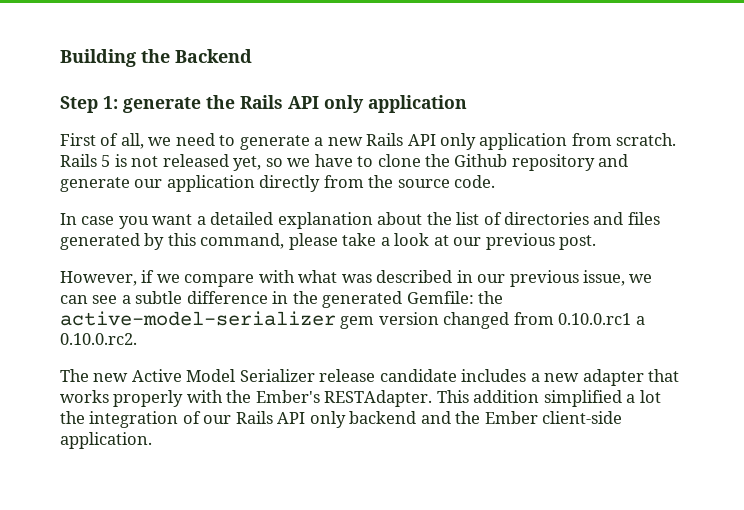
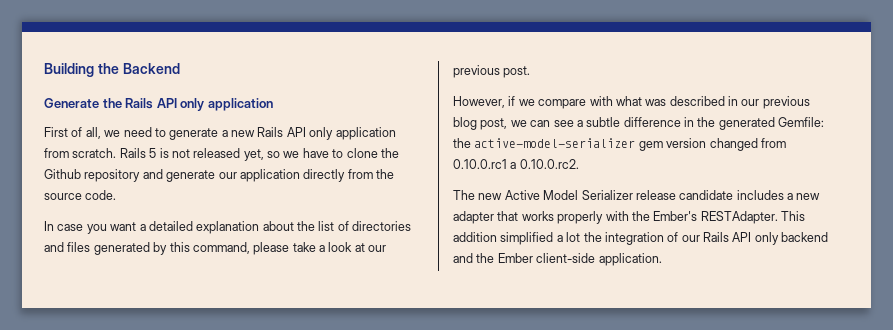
- Step 1: generate the Rails API only application
+ Generate the Rails API only application
- However, if we compare with what was described in our previous issue, we can see a subtle difference in the generated Gemfile: the active-model-serializer gem version changed from 0.10.0.rc1 a 0.10.0.rc2.
+ However, if we compare with what was described in our previous blog post, we can see a subtle difference in the generated Gemfile: the active-model-serializer gem version changed from 0.10.0.rc1 a 0.10.0.rc2.

